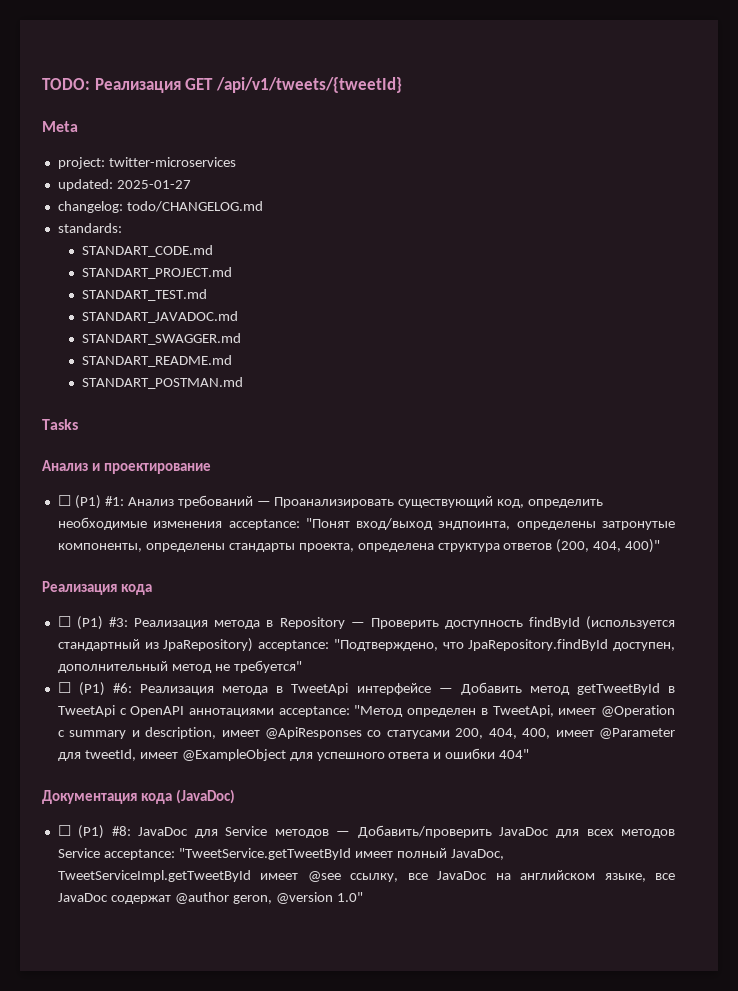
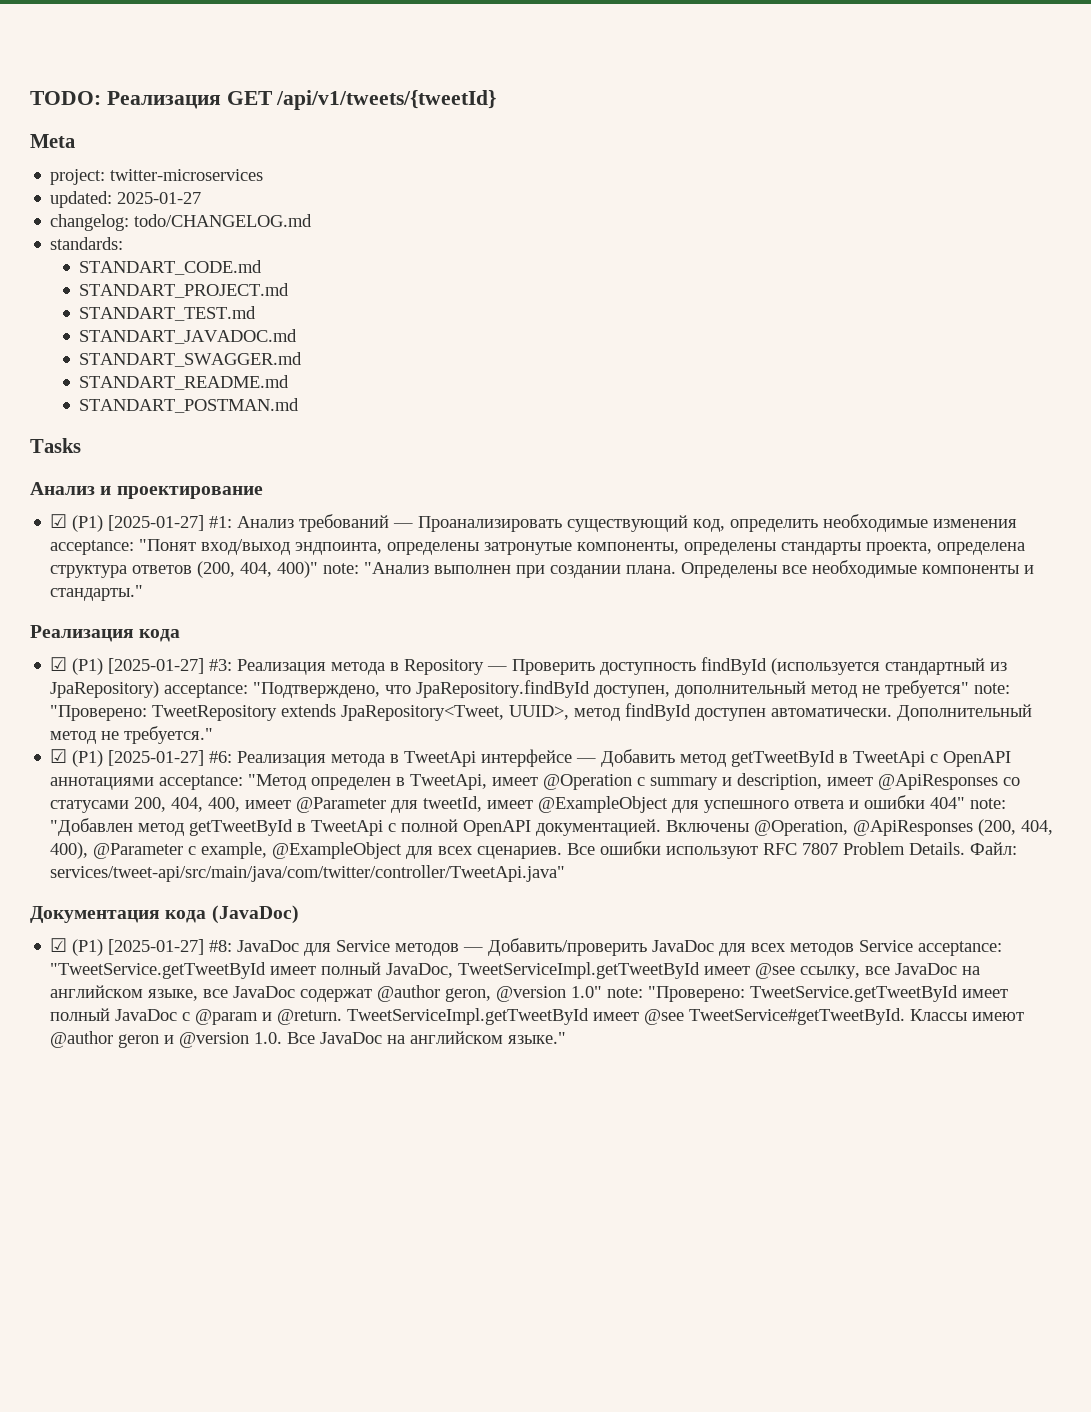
- ☐ (P1) #1: Анализ требований — Проанализировать существующий код, определить необходимые изменения acceptance: "Понят вход/выход эндпоинта, определены затронутые компоненты, определены стандарты проекта, определена структура ответов (200, 404, 400)"
+ ☑ (P1) [2025-01-27] #1: Анализ требований — Проанализировать существующий код, определить необходимые изменения acceptance: "Понят вход/выход эндпоинта, определены затронутые компоненты, определены стандарты проекта, определена структура ответов (200, 404, 400)" note: "Анализ выполнен при создании плана. Определены все необходимые компоненты и стандарты."
- ☐ (P1) #3:
+ ☑ (P1) [2025-01-27] #3:
- "Подтверждено, что JpaRepository.findById доступен, дополнительный метод не требуется"
- ☐ (P1) #6:
+ "Подтверждено, что JpaRepository.findById доступен, дополнительный метод не требуется" note: "Проверено: TweetRepository extends JpaRepository<Tweet, UUID>, метод findById доступен автоматически. Дополнительный метод не требуется."
+ ☑ (P1) [2025-01-27] #6:
- "Метод определен в TweetApi, имеет @Operation с summary и description, имеет @ApiResponses со статусами 200, 404, 400, имеет @Parameter для tweetId, имеет @ExampleObject для успешного ответа и ошибки 404"
+ "Метод определен в TweetApi, имеет @Operation с summary и description, имеет @ApiResponses со статусами 200, 404, 400, имеет @Parameter для tweetId, имеет @ExampleObject для успешного ответа и ошибки 404" note: "Добавлен метод getTweetById в TweetApi с полной OpenAPI документацией. Включены @Operation, @ApiResponses (200, 404, 400), @Parameter с example, @ExampleObject для всех сценариев. Все ошибки используют RFC 7807 Problem Details. Файл: services/tweet-api/src/main/java/com/twitter/controller/TweetApi.java"
- ☐ (P1) #8: JavaDoc для Service методов — Добавить/проверить JavaDoc для всех методов Service acceptance: "TweetService.getTweetById имеет полный JavaDoc, TweetServiceImpl.getTweetById имеет @see ссылку, все JavaDoc на английском языке, все JavaDoc содержат @author geron, @version 1.0"
+ ☑ (P1) [2025-01-27] #8: JavaDoc для Service методов — Добавить/проверить JavaDoc для всех методов Service acceptance: "TweetService.getTweetById имеет полный JavaDoc, TweetServiceImpl.getTweetById имеет @see ссылку, все JavaDoc на английском языке, все JavaDoc содержат @author geron, @version 1.0" note: "Проверено: TweetService.getTweetById имеет полный JavaDoc с @param и @return. TweetServiceImpl.getTweetById имеет @see TweetService#getTweetById. Классы имеют @author geron и @version 1.0. Все JavaDoc на английском языке."

